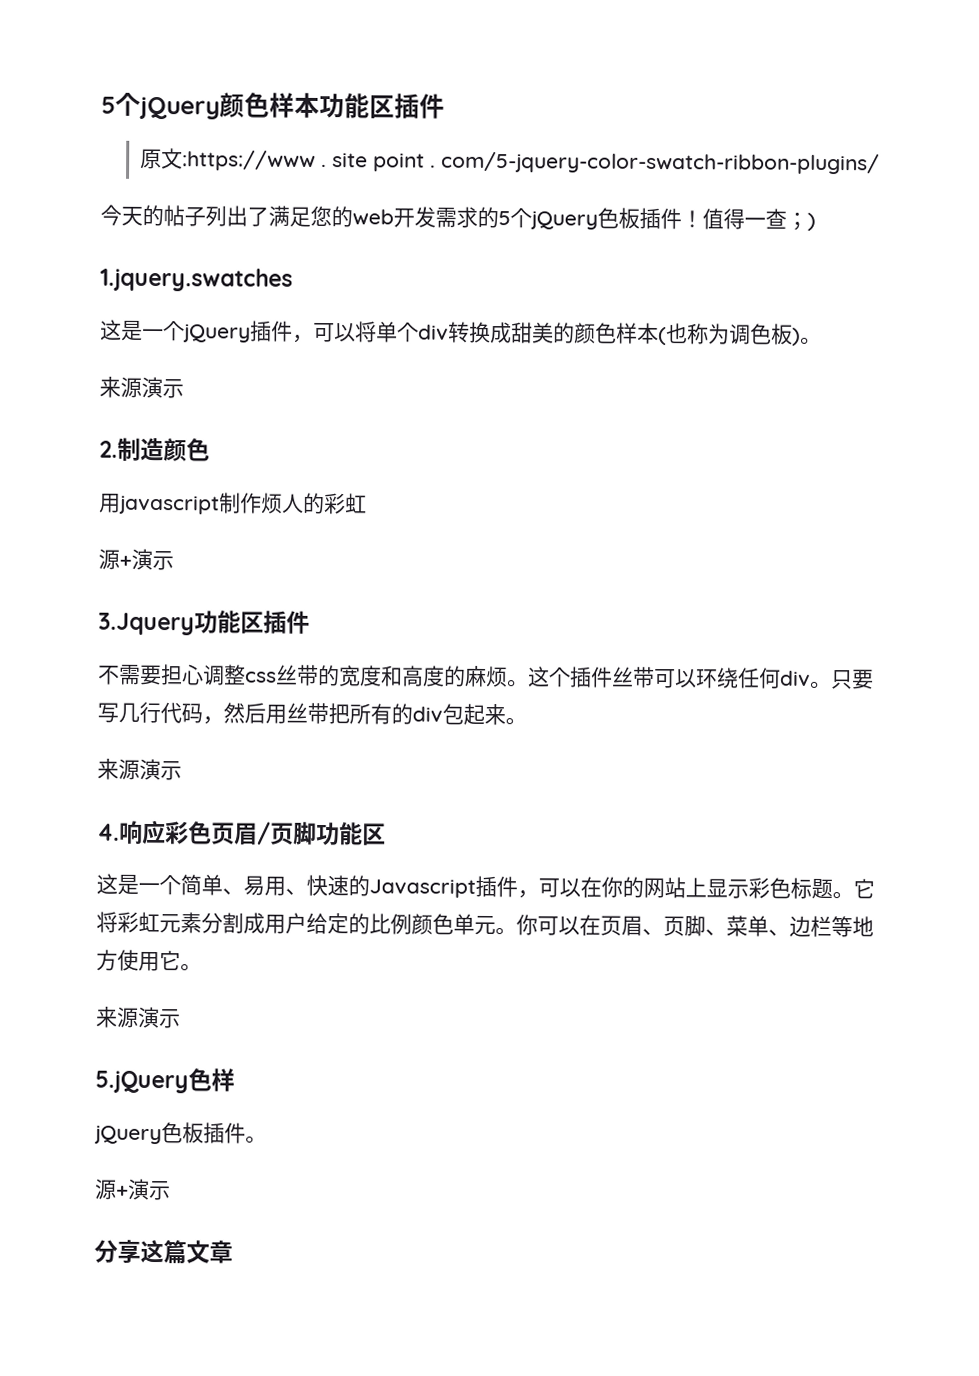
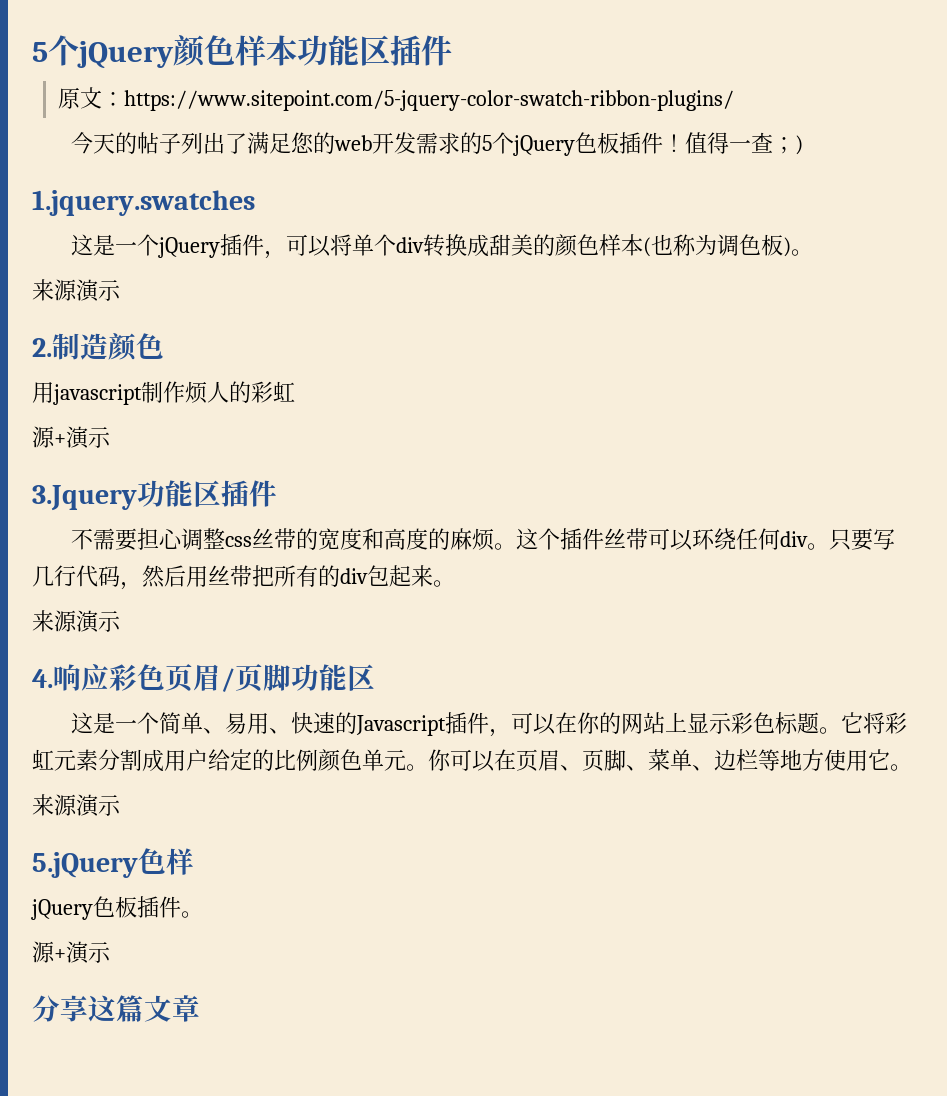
- 原文:https://www . site point . com/5-jquery-color-swatch-ribbon-plugins/
+ 原文：https://www.sitepoint.com/5-jquery-color-swatch-ribbon-plugins/

